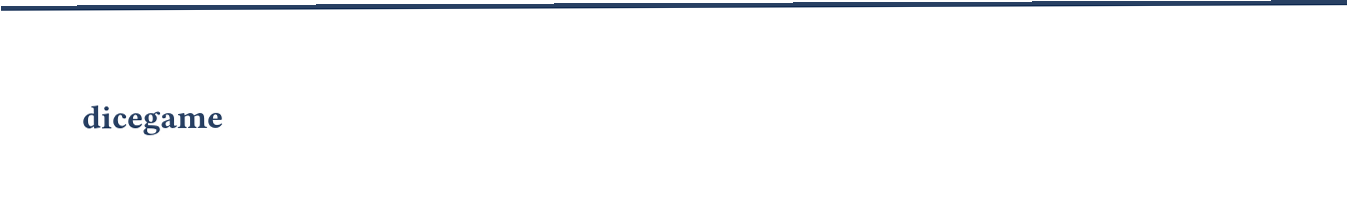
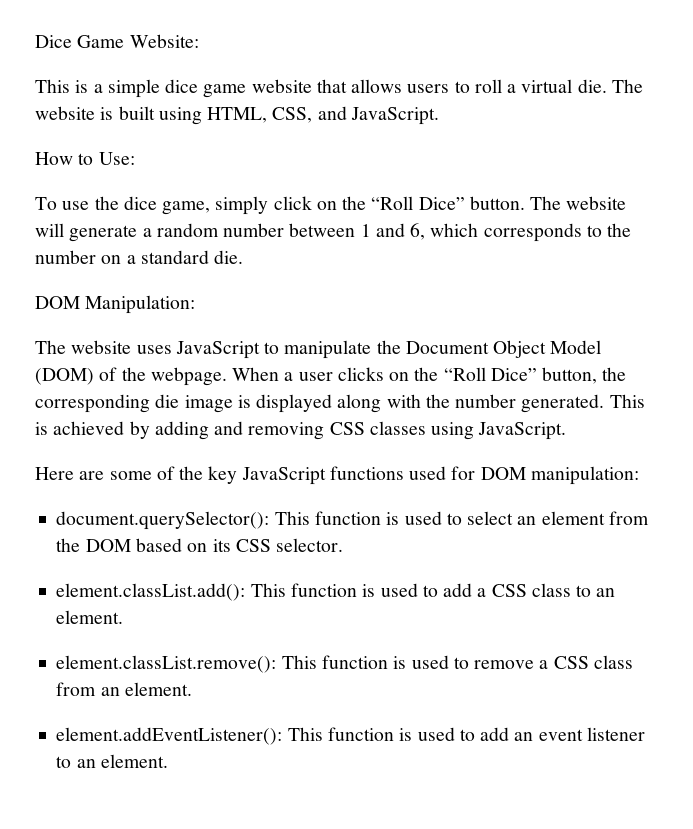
- dicegame
+ Dice Game Website:
+ This is a simple dice game website that allows users to roll a virtual die. The website is built using HTML, CSS, and JavaScript.
+ How to Use:
+ To use the dice game, simply click on the “Roll Dice” button. The website will generate a random number between 1 and 6, which corresponds to the number on a standard die.
+ DOM Manipulation:
+ The website uses JavaScript to manipulate the Document Object Model (DOM) of the webpage. When a user clicks on the “Roll Dice” button, the corresponding die image is displayed along with the number generated. This is achieved by adding and removing CSS classes using JavaScript.
+ Here are some of the key JavaScript functions used for DOM manipulation:
+ document.querySelector(): This function is used to select an element from the DOM based on its CSS selector.
+ element.classList.add(): This function is used to add a CSS class to an element.
+ element.classList.remove(): This function is used to remove a CSS class from an element.
+ element.addEventListener(): This function is used to add an event listener to an element.

